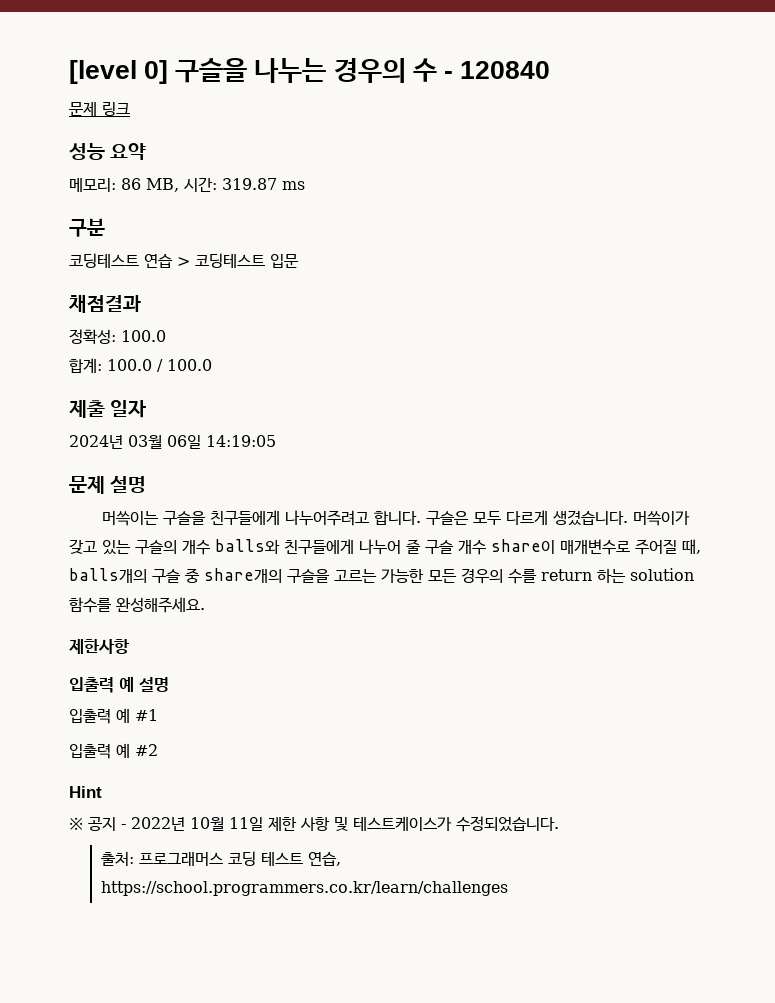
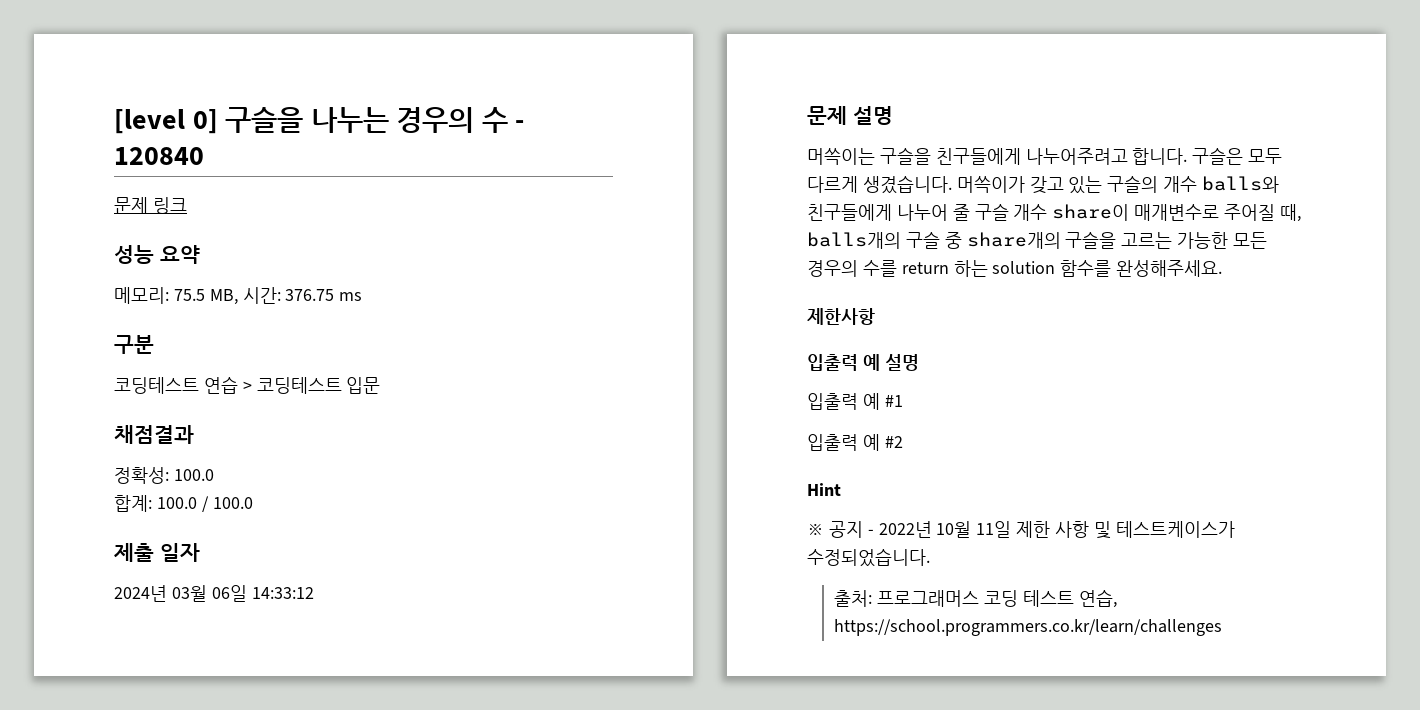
- 메모리: 86 MB, 시간: 319.87 ms
+ 메모리: 75.5 MB, 시간: 376.75 ms
- 2024년 03월 06일 14:19:05
+ 2024년 03월 06일 14:33:12

